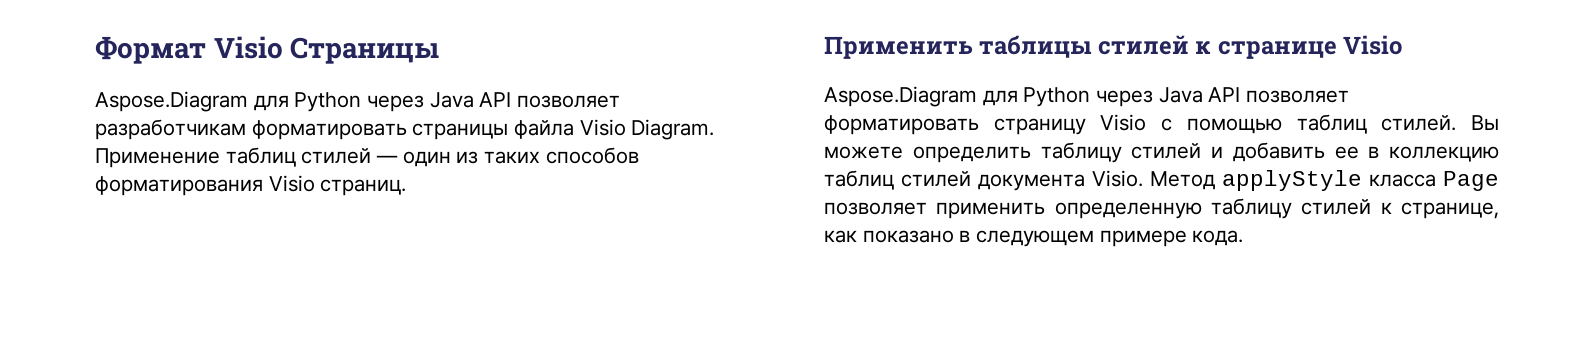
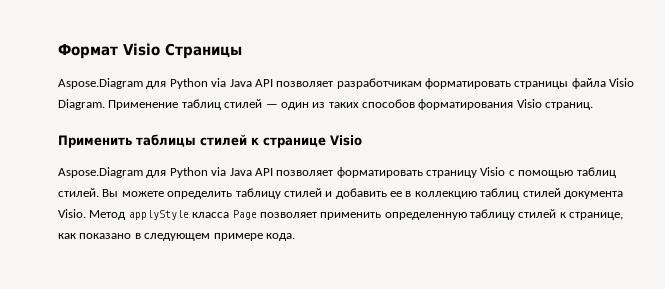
- Aspose.Diagram для Python через Java API позволяет разработчикам форматировать страницы файла Visio Diagram.
+ Aspose.Diagram для Python via Java API позволяет разработчикам форматировать страницы файла Visio Diagram.
- Aspose.Diagram для Python через Java API позволяет форматировать страницу Visio с помощью таблиц стилей.
+ Aspose.Diagram для Python via Java API позволяет форматировать страницу Visio с помощью таблиц стилей.

